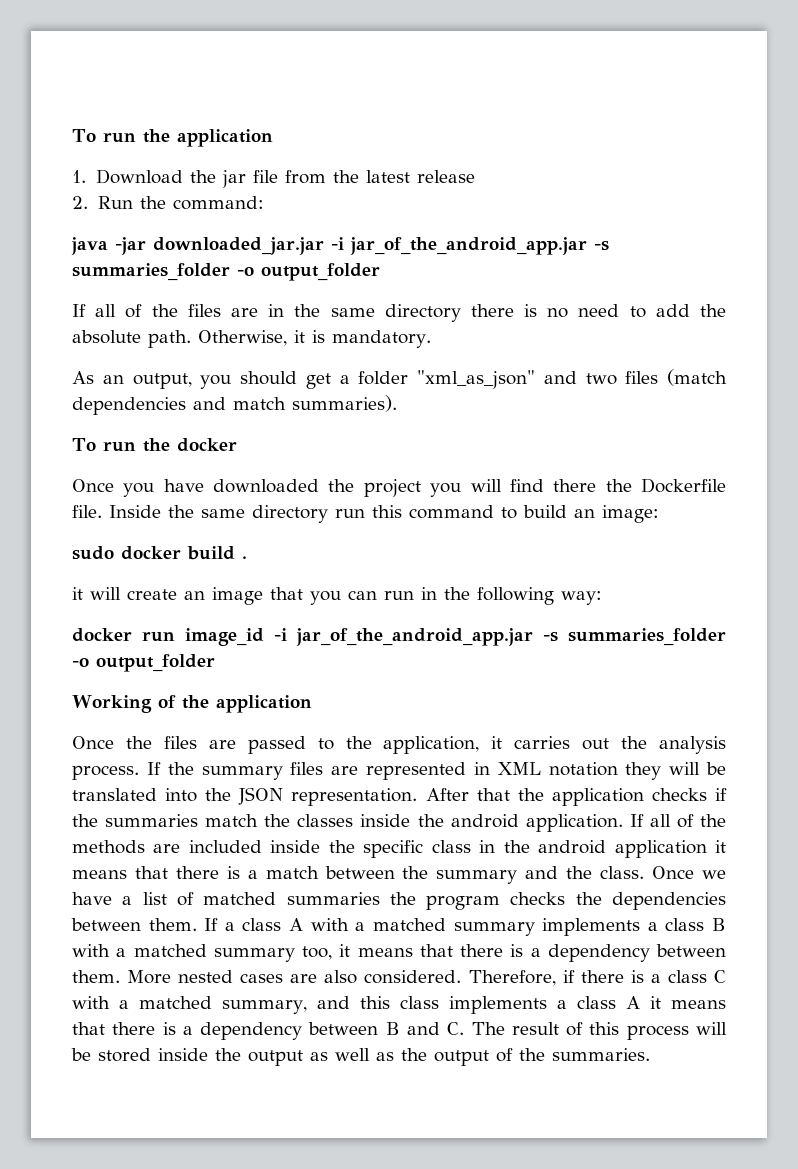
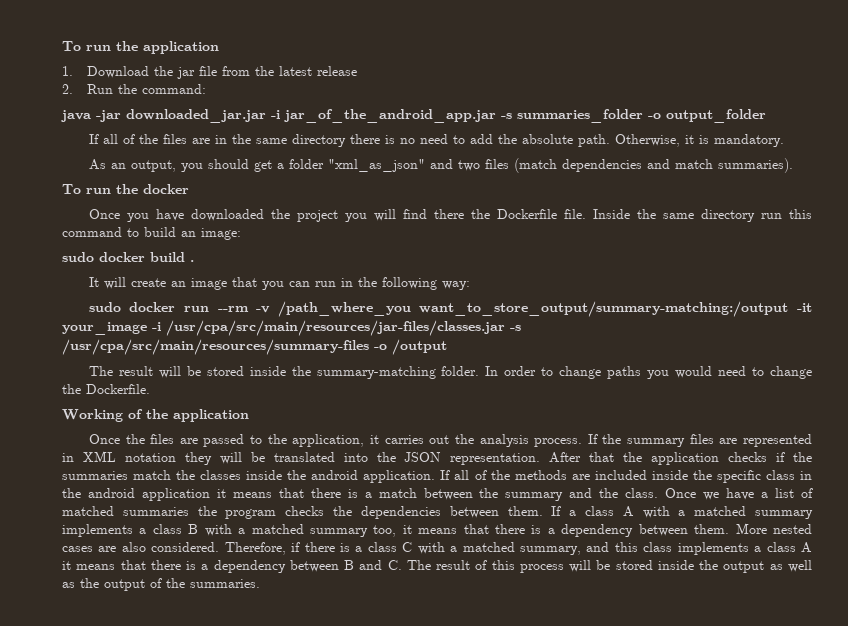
- it will create an image that you can run in the following way:
+ It will create an image that you can run in the following way:
- docker run image_id -i jar_of_the_android_app.jar -s summaries_folder -o output_folder
+ sudo docker run --rm -v /path_where_you want_to_store_output/summary-matching:/output -it your_image -i /usr/cpa/src/main/resources/jar-files/classes.jar -s /usr/cpa/src/main/resources/summary-files -o /output
+ The result will be stored inside the summary-matching folder. In order to change paths you would need to change the Dockerfile.

